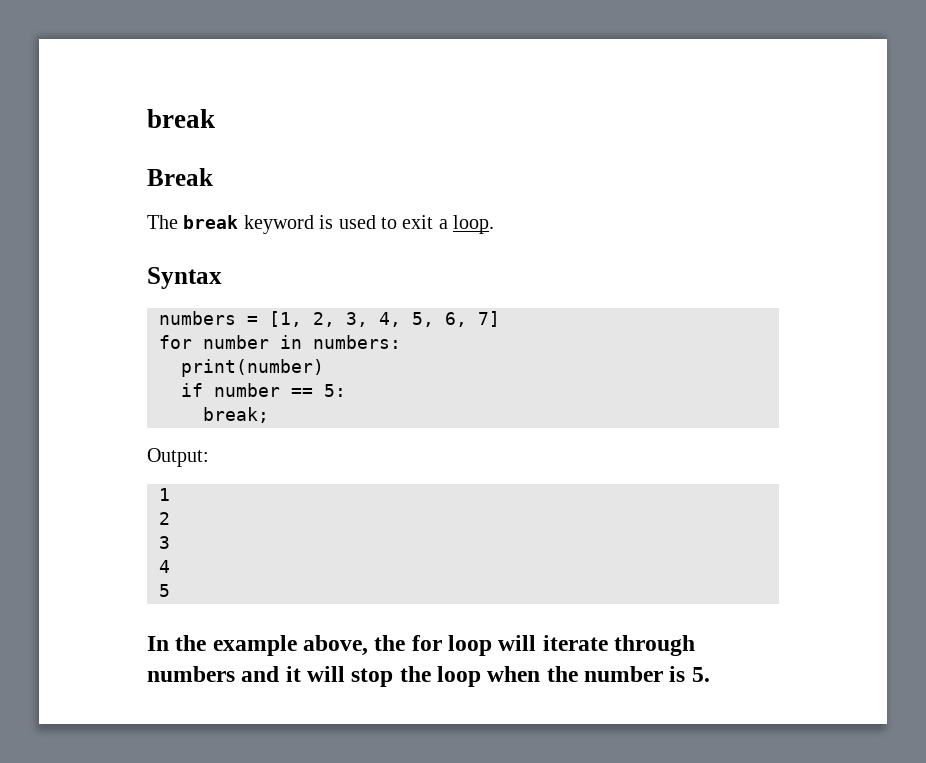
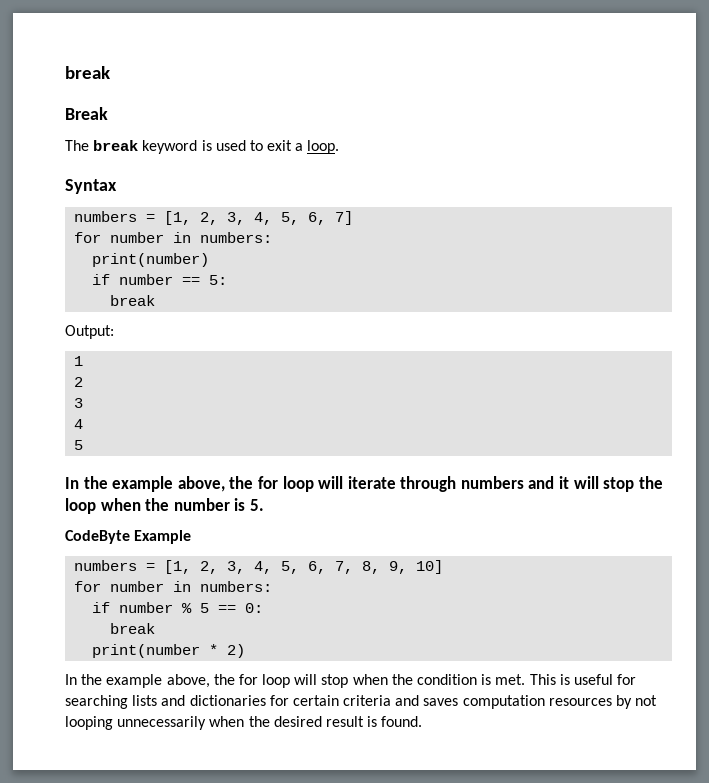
  if number == 5:
- break;
+ break
+ CodeByte Example
+ numbers = [1, 2, 3, 4, 5, 6, 7, 8, 9, 10]
+ for number in numbers:
+ if number % 5 == 0:
+ break
+ print(number * 2)
+ In the example above, the for loop will stop when the condition is met. This is useful for searching lists and dictionaries for certain criteria and saves computation resources by not looping unnecessarily when the desired result is found.

